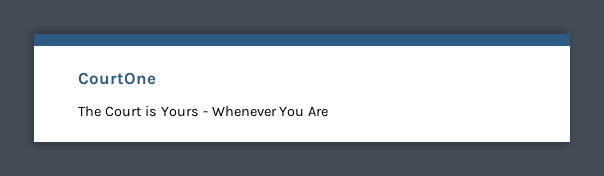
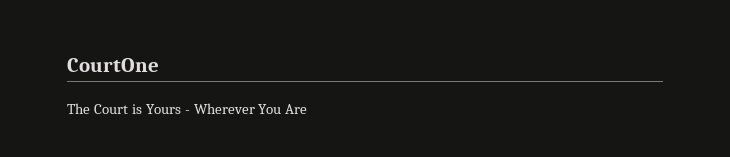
- The Court is Yours - Whenever You Are
+ The Court is Yours - Wherever You Are

